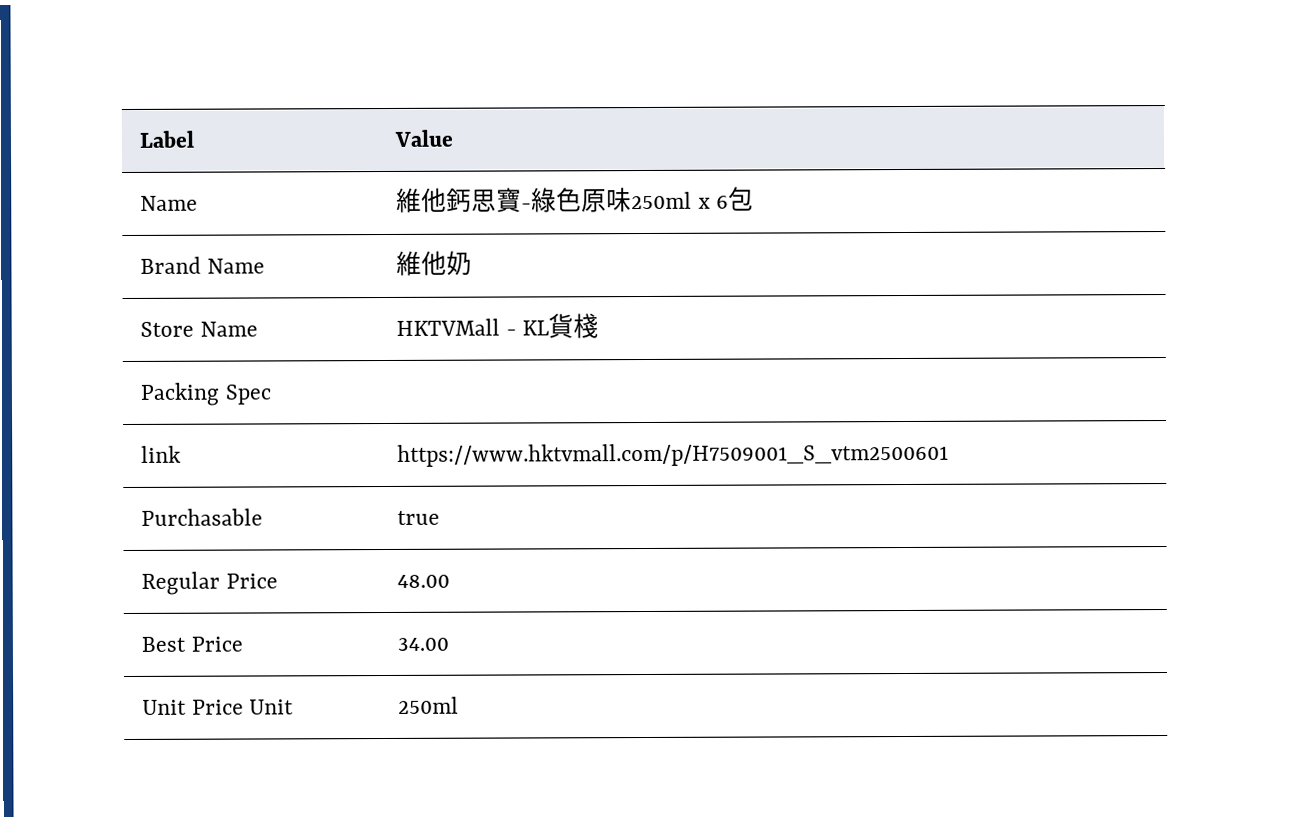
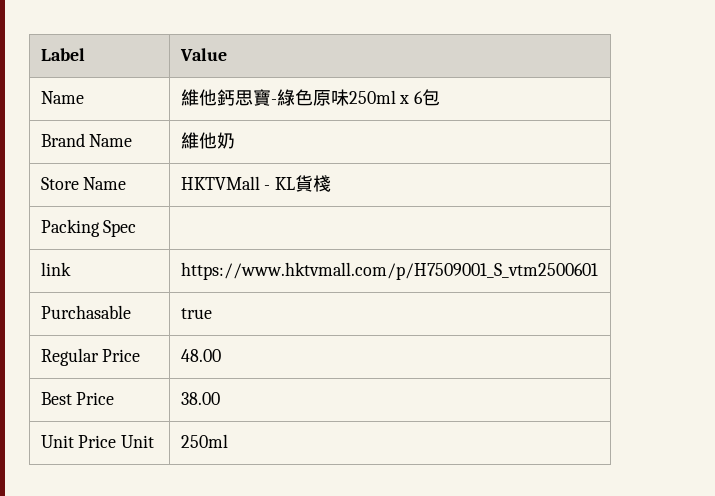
- Best Price | 34.00
+ Best Price | 38.00

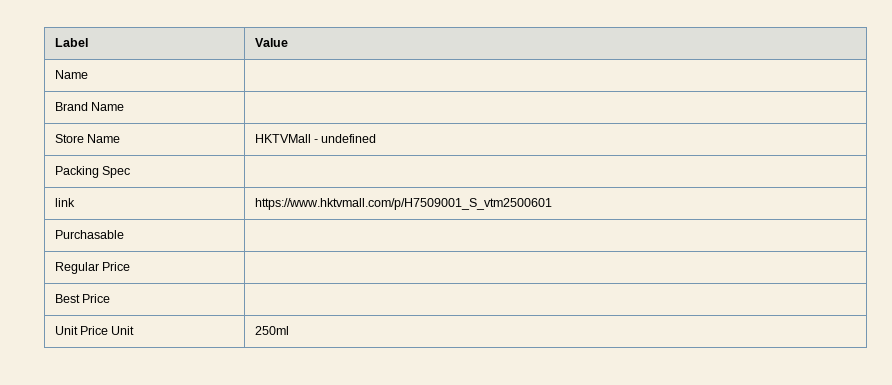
  Label | Value
- Name | 維他鈣思寶-綠色原味250ml x 6包
+ Name |
- Brand Name | 維他奶
+ Brand Name |
- Store Name | HKTVMall - KL貨棧
+ Store Name | HKTVMall - undefined
- Purchasable | true
+ Purchasable |
- Regular Price | 48.00
+ Regular Price |
- Best Price | 38.00
+ Best Price |

